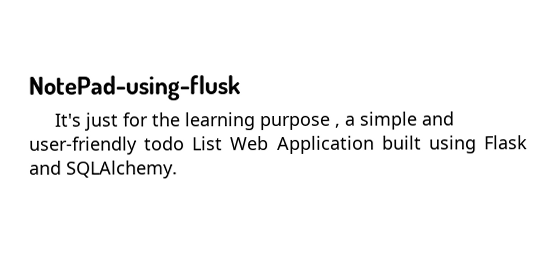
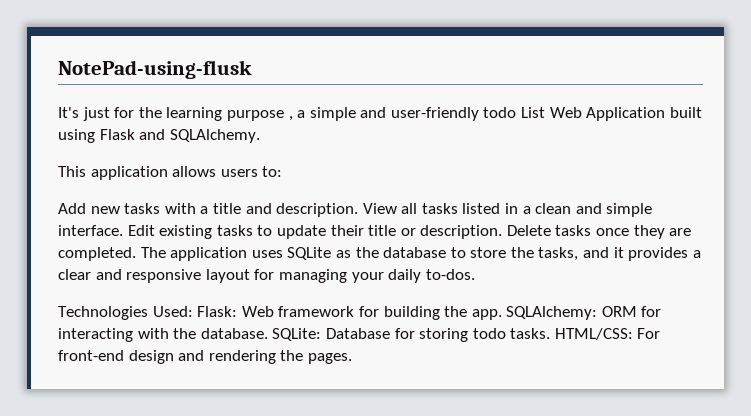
+ This application allows users to:
+ Add new tasks with a title and description. View all tasks listed in a clean and simple interface. Edit existing tasks to update their title or description. Delete tasks once they are completed. The application uses SQLite as the database to store the tasks, and it provides a clear and responsive layout for managing your daily to-dos.
+ Technologies Used: Flask: Web framework for building the app. SQLAlchemy: ORM for interacting with the database. SQLite: Database for storing todo tasks. HTML/CSS: For front-end design and rendering the pages.

